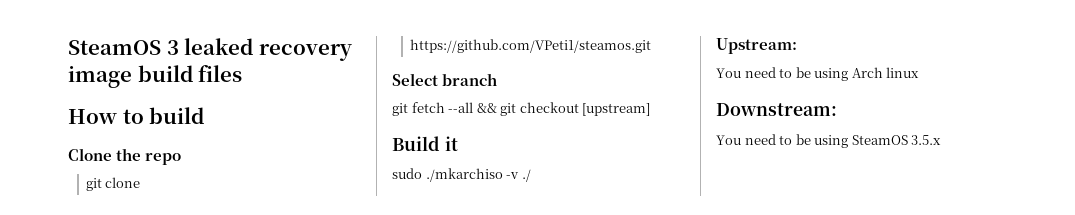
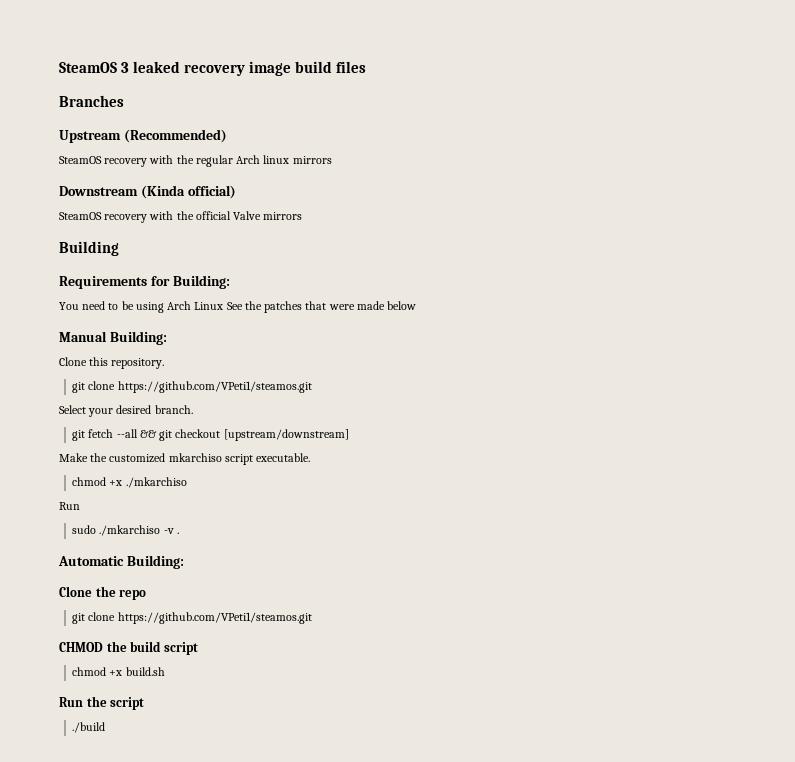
- How to build
+ Branches
+ Upstream (Recommended)
+ SteamOS recovery with the regular Arch linux mirrors
+ Downstream (Kinda official)
+ SteamOS recovery with the official Valve mirrors
+ Building
+ Requirements for Building:
+ You need to be using Arch Linux See the patches that were made below
+ Manual Building:
+ Clone this repository.
+ git clone https://github.com/VPeti1/steamos.git
+ Select your desired branch.
+ git fetch --all && git checkout [upstream/downstream]
+ Make the customized mkarchiso script executable.
+ chmod +x ./mkarchiso
+ Run
+ sudo ./mkarchiso -v .
+ Automatic Building:
- Select branch
- git fetch --all && git checkout [upstream]
- Build it
- sudo ./mkarchiso -v ./
- Upstream:
- You need to be using Arch linux
- Downstream:
- You need to be using SteamOS 3.5.x
+ CHMOD the build script
+ chmod +x build.sh
+ Run the script
+ ./build

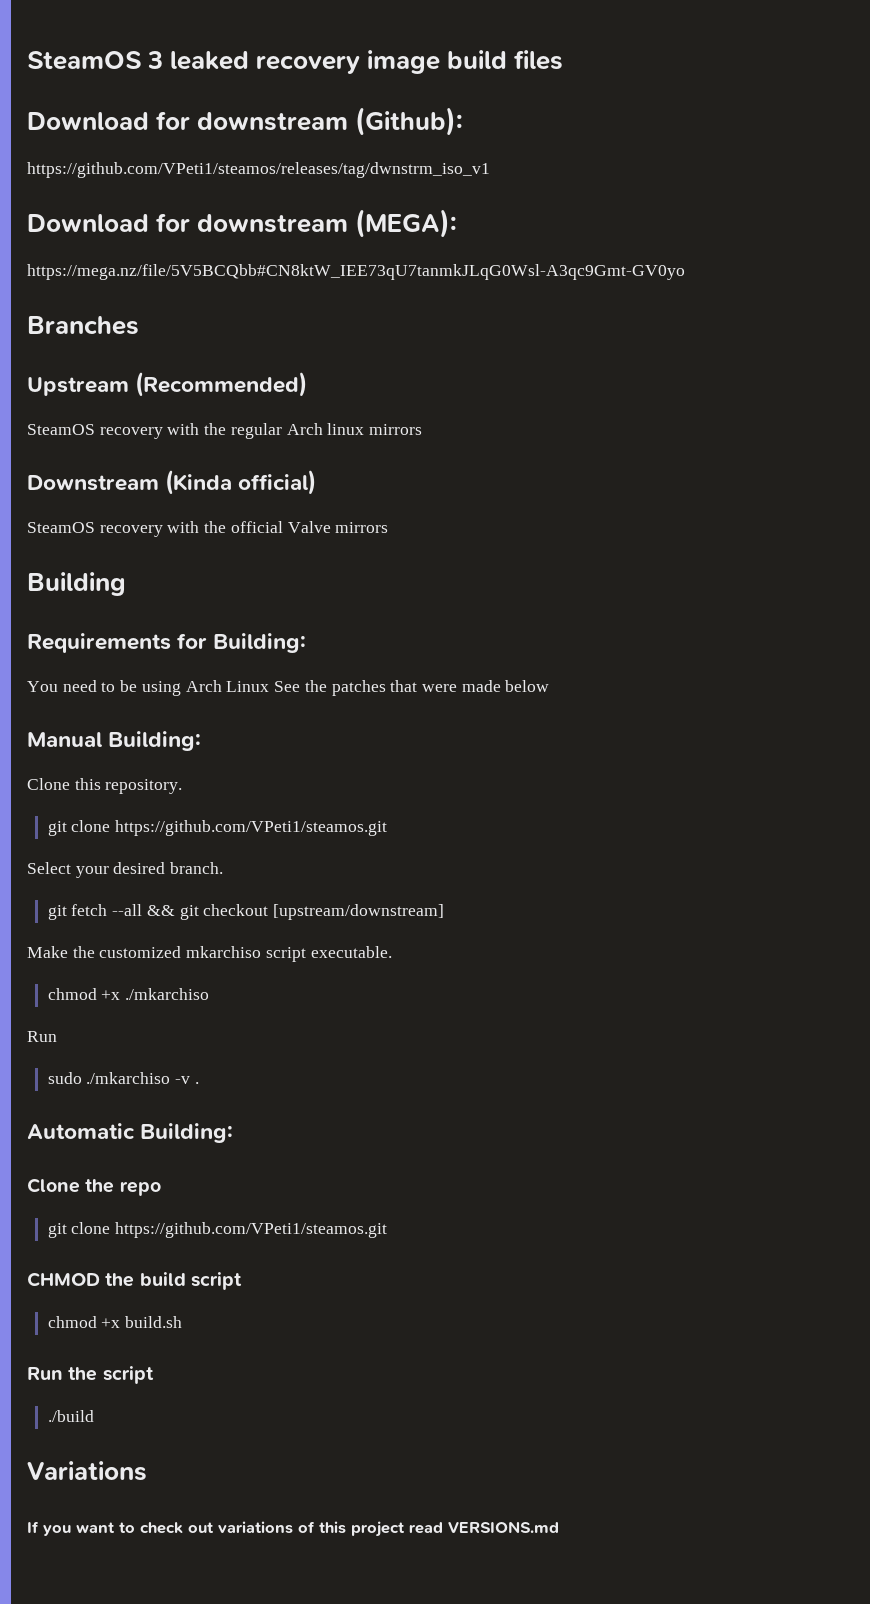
+ Download for downstream (Github):
+ https://github.com/VPeti1/steamos/releases/tag/dwnstrm_iso_v1
+ Download for downstream (MEGA):
+ https://mega.nz/file/5V5BCQbb#CN8ktW_IEE73qU7tanmkJLqG0Wsl-A3qc9Gmt-GV0yo
+ Variations
+ If you want to check out variations of this project read VERSIONS.md

